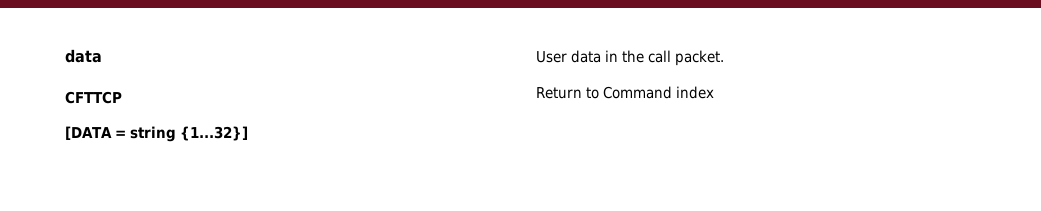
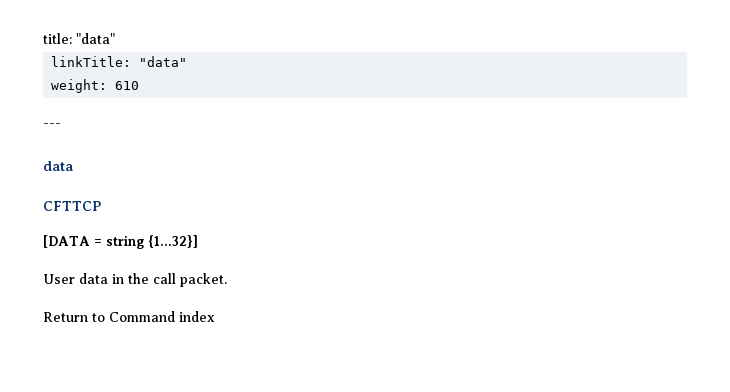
+ title: "data"
+ linkTitle: "data"
+ weight: 610
+ ---

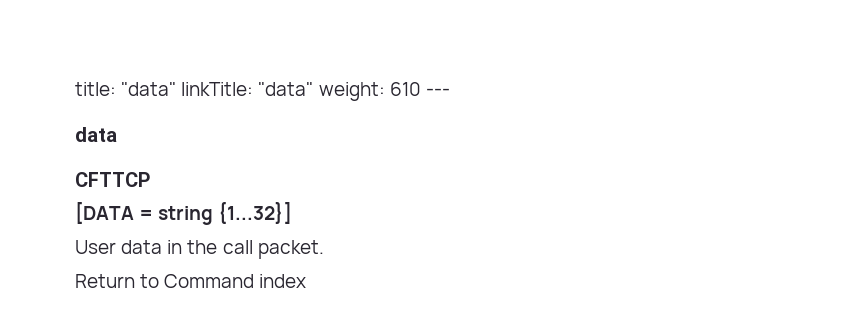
- title: "data"
- linkTitle: "data"
- weight: 610
- ---
+ title: "data" linkTitle: "data" weight: 610 ---

